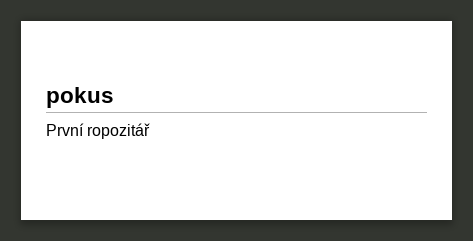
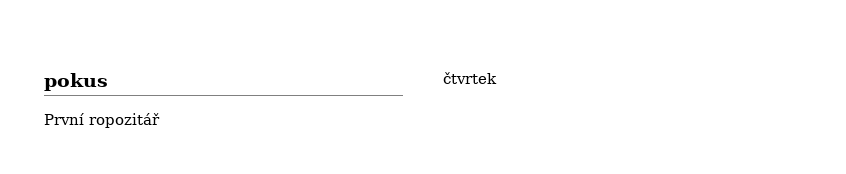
+ čtvrtek

